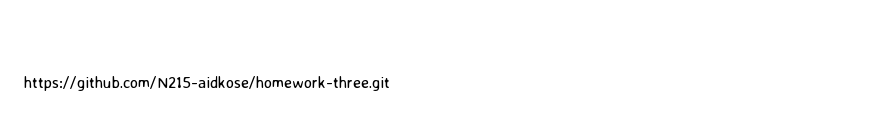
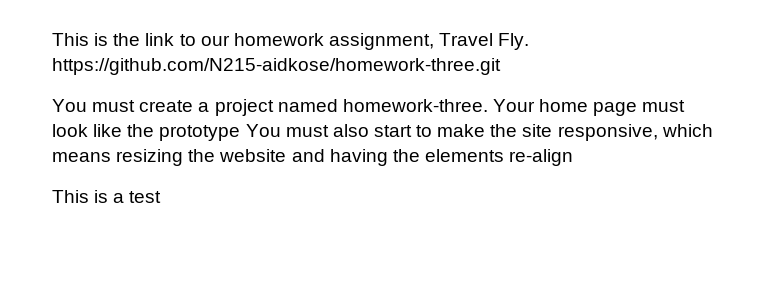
- https://github.com/N215-aidkose/homework-three.git
+ This is the link to our homework assignment, Travel Fly. https://github.com/N215-aidkose/homework-three.git
+ You must create a project named homework-three. Your home page must look like the prototype You must also start to make the site responsive, which means resizing the website and having the elements re-align
+ This is a test

